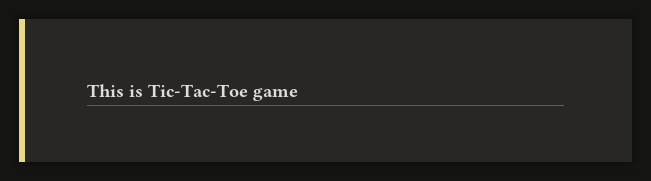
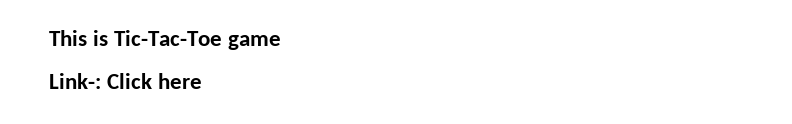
+ Link-: Click here

